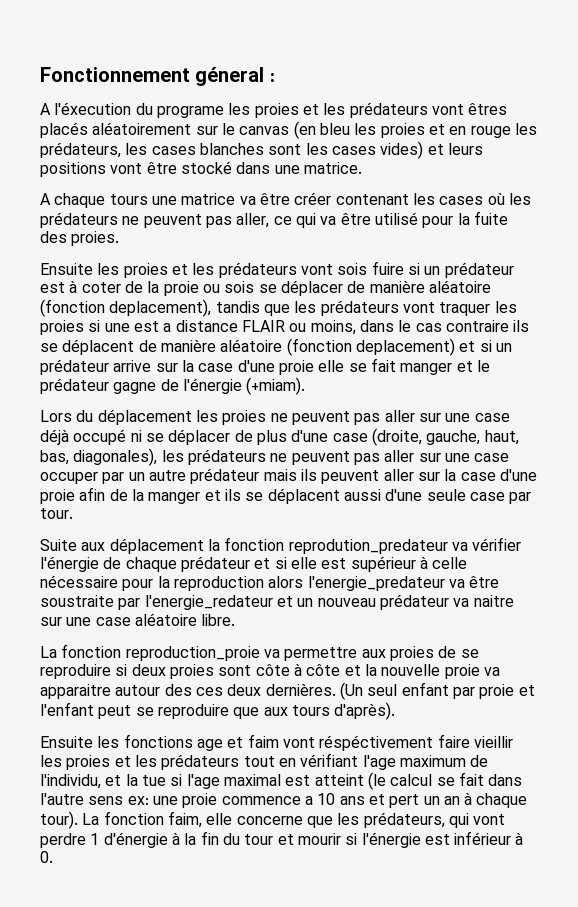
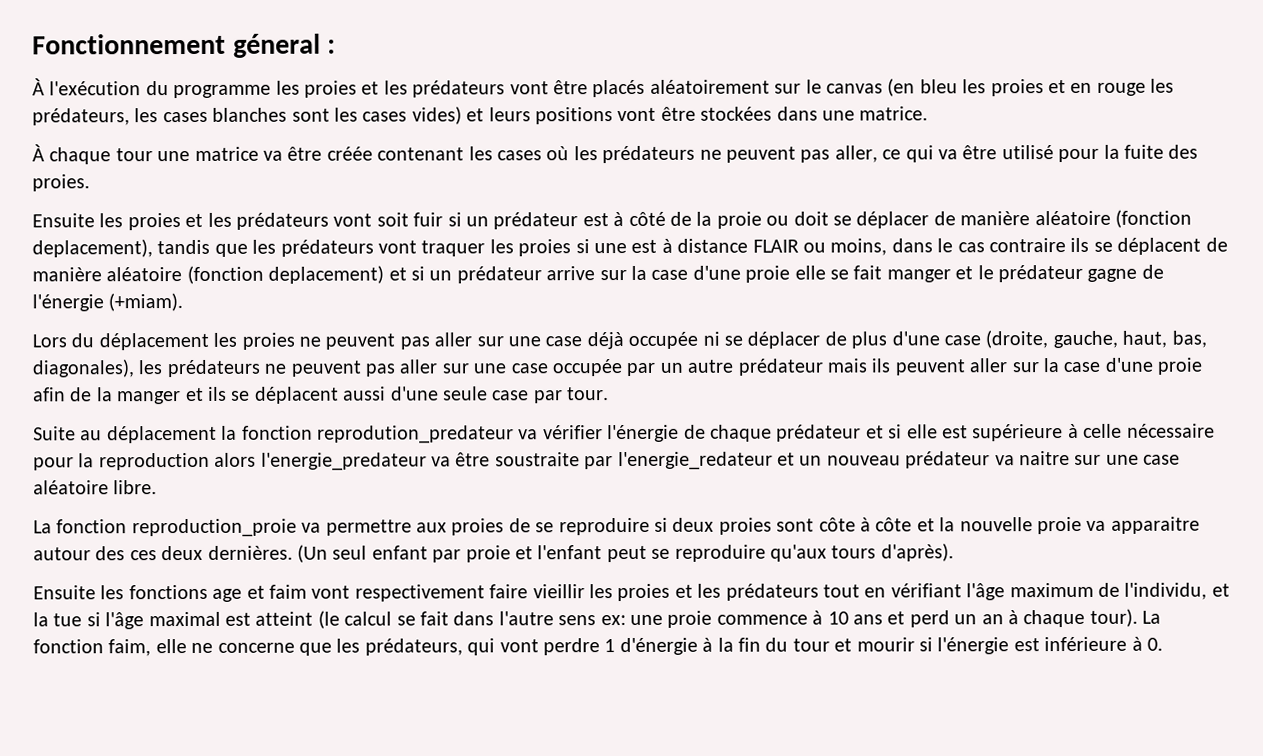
- A l'éxecution du programe les proies et les prédateurs vont êtres placés aléatoirement sur le canvas (en bleu les proies et en rouge les prédateurs, les cases blanches sont les cases vides) et leurs positions vont être stocké dans une matrice.
+ À l'exécution du programme les proies et les prédateurs vont être placés aléatoirement sur le canvas (en bleu les proies et en rouge les prédateurs, les cases blanches sont les cases vides) et leurs positions vont être stockées dans une matrice.
- A chaque tours une matrice va être créer contenant les cases où les prédateurs ne peuvent pas aller, ce qui va être utilisé pour la fuite des proies.
+ À chaque tour une matrice va être créée contenant les cases où les prédateurs ne peuvent pas aller, ce qui va être utilisé pour la fuite des proies.
- Ensuite les proies et les prédateurs vont sois fuire si un prédateur est à coter de la proie ou sois se déplacer de manière aléatoire (fonction deplacement), tandis que les prédateurs vont traquer les proies si une est a distance FLAIR ou moins, dans le cas contraire ils se déplacent de manière aléatoire (fonction deplacement) et si un prédateur arrive sur la case d'une proie elle se fait manger et le prédateur gagne de l'énergie (+miam).
+ Ensuite les proies et les prédateurs vont soit fuir si un prédateur est à côté de la proie ou doit se déplacer de manière aléatoire (fonction deplacement), tandis que les prédateurs vont traquer les proies si une est à distance FLAIR ou moins, dans le cas contraire ils se déplacent de manière aléatoire (fonction deplacement) et si un prédateur arrive sur la case d'une proie elle se fait manger et le prédateur gagne de l'énergie (+miam).
- Lors du déplacement les proies ne peuvent pas aller sur une case déjà occupé ni se déplacer de plus d'une case (droite, gauche, haut, bas, diagonales), les prédateurs ne peuvent pas aller sur une case occuper par un autre prédateur mais ils peuvent aller sur la case d'une proie afin de la manger et ils se déplacent aussi d'une seule case par tour.
+ Lors du déplacement les proies ne peuvent pas aller sur une case déjà occupée ni se déplacer de plus d'une case (droite, gauche, haut, bas, diagonales), les prédateurs ne peuvent pas aller sur une case occupée par un autre prédateur mais ils peuvent aller sur la case d'une proie afin de la manger et ils se déplacent aussi d'une seule case par tour.
- Suite aux déplacement la fonction reprodution_predateur va vérifier l'énergie de chaque prédateur et si elle est supérieur à celle nécessaire pour la reproduction alors l'energie_predateur va être soustraite par l'energie_redateur et un nouveau prédateur va naitre sur une case aléatoire libre.
+ Suite au déplacement la fonction reprodution_predateur va vérifier l'énergie de chaque prédateur et si elle est supérieure à celle nécessaire pour la reproduction alors l'energie_predateur va être soustraite par l'energie_redateur et un nouveau prédateur va naitre sur une case aléatoire libre.
- (Un seul enfant par proie et l'enfant peut se reproduire que aux tours d'après).
+ (Un seul enfant par proie et l'enfant peut se reproduire qu'aux tours d'après).
- Ensuite les fonctions age et faim vont réspéctivement faire vieillir les proies et les prédateurs tout en vérifiant l'age maximum de l'individu, et la tue si l'age maximal est atteint (le calcul se fait dans l'autre sens ex: une proie commence a 10 ans et pert un an à chaque tour).
+ Ensuite les fonctions age et faim vont respectivement faire vieillir les proies et les prédateurs tout en vérifiant l'âge maximum de l'individu, et la tue si l'âge maximal est atteint (le calcul se fait dans l'autre sens ex: une proie commence à 10 ans et perd un an à chaque tour).
- La fonction faim, elle concerne que les prédateurs, qui vont perdre 1 d'énergie à la fin du tour et mourir si l'énergie est inférieur à 0.
+ La fonction faim, elle ne concerne que les prédateurs, qui vont perdre 1 d'énergie à la fin du tour et mourir si l'énergie est inférieure à 0.

